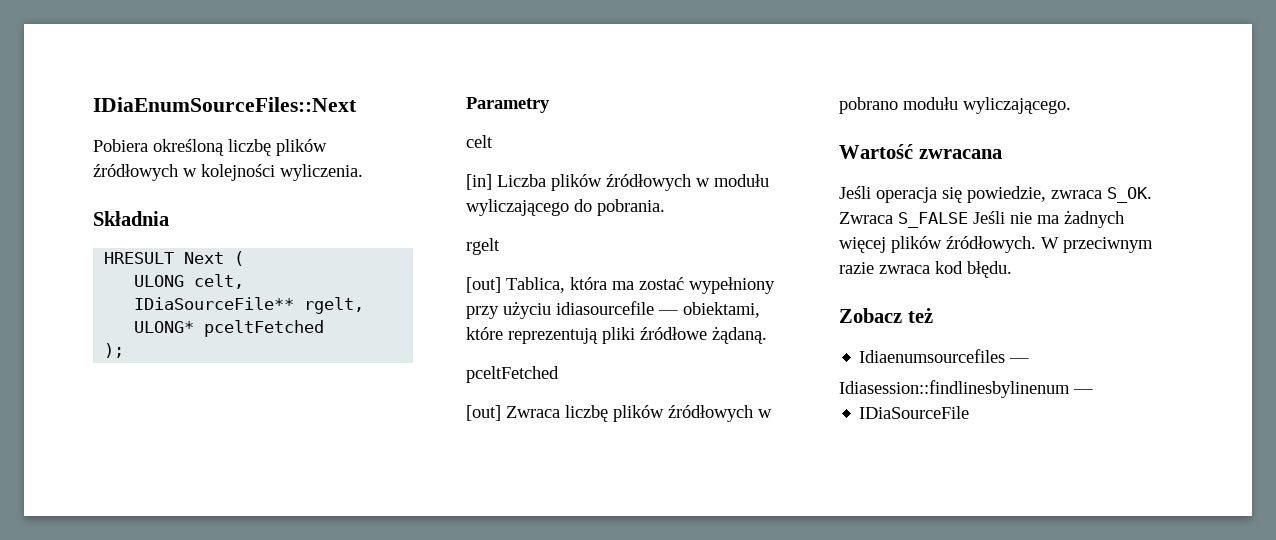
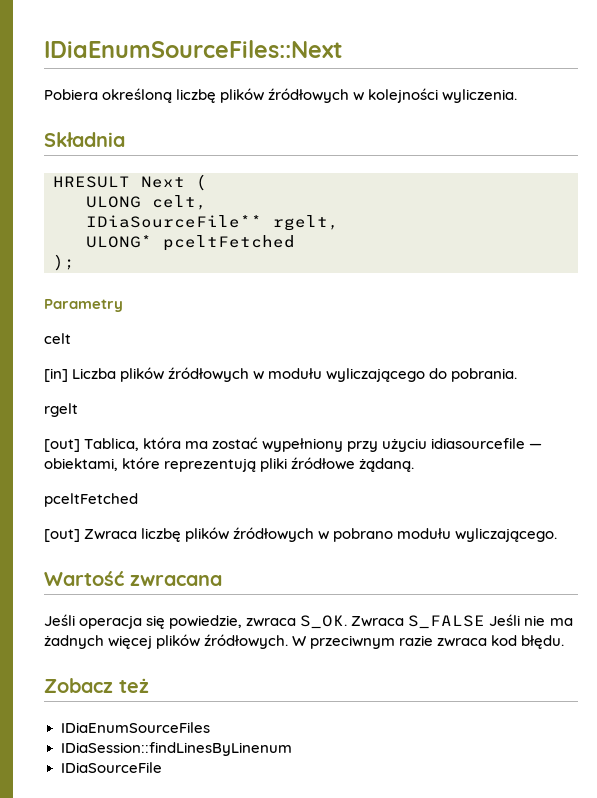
- Idiaenumsourcefiles —
- Idiasession::findlinesbylinenum —
+ IDiaEnumSourceFiles
+ IDiaSession::findLinesByLinenum

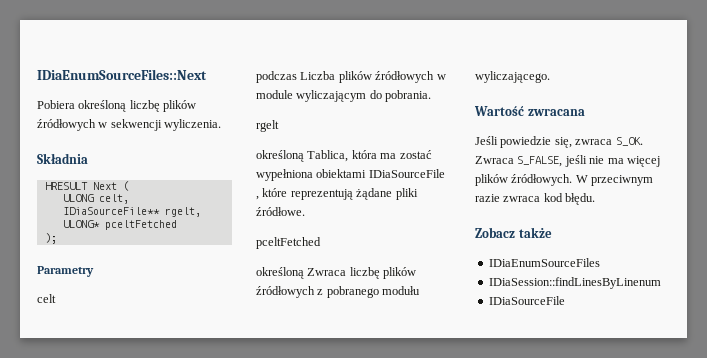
- Pobiera określoną liczbę plików źródłowych w kolejności wyliczenia.
+ Pobiera określoną liczbę plików źródłowych w sekwencji wyliczenia.
- [in] Liczba plików źródłowych w modułu wyliczającego do pobrania.
+ podczas Liczba plików źródłowych w module wyliczającym do pobrania.
- [out] Tablica, która ma zostać wypełniony przy użyciu idiasourcefile — obiektami, które reprezentują pliki źródłowe żądaną.
+ określoną Tablica, która ma zostać wypełniona obiektami IDiaSourceFile , które reprezentują żądane pliki źródłowe.
  pceltFetched
- [out] Zwraca liczbę plików źródłowych w pobrano modułu wyliczającego.
+ określoną Zwraca liczbę plików źródłowych z pobranego modułu wyliczającego.
- Jeśli operacja się powiedzie, zwraca S_OK.
+ Jeśli powiedzie się, zwraca S_OK.
- Zwraca S_FALSE Jeśli nie ma żadnych więcej plików źródłowych.
+ Zwraca S_FALSE, jeśli nie ma więcej plików źródłowych.
- Zobacz też
+ Zobacz także

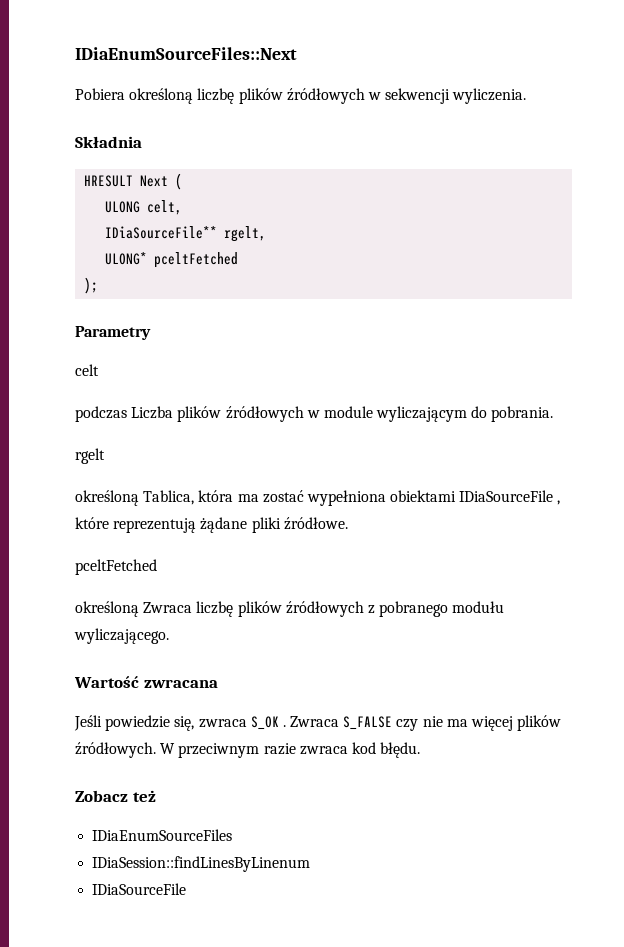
- Jeśli powiedzie się, zwraca S_OK. Zwraca S_FALSE, jeśli nie ma więcej plików źródłowych.
+ Jeśli powiedzie się, zwraca S_OK . Zwraca S_FALSE czy nie ma więcej plików źródłowych.
- Zobacz także
+ Zobacz też

